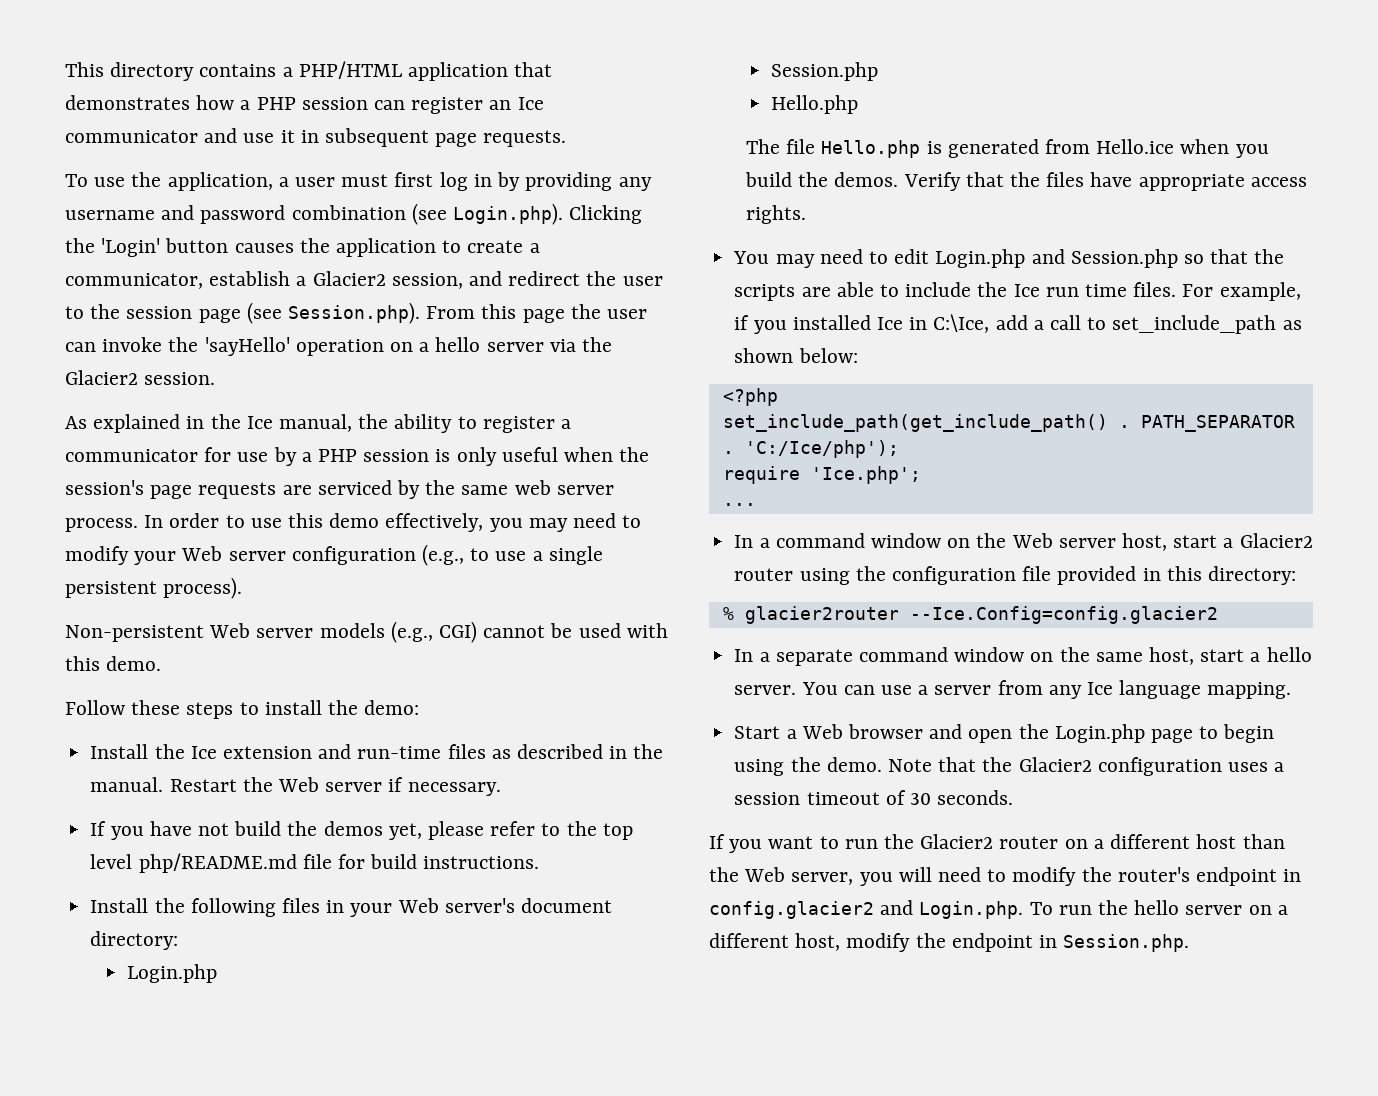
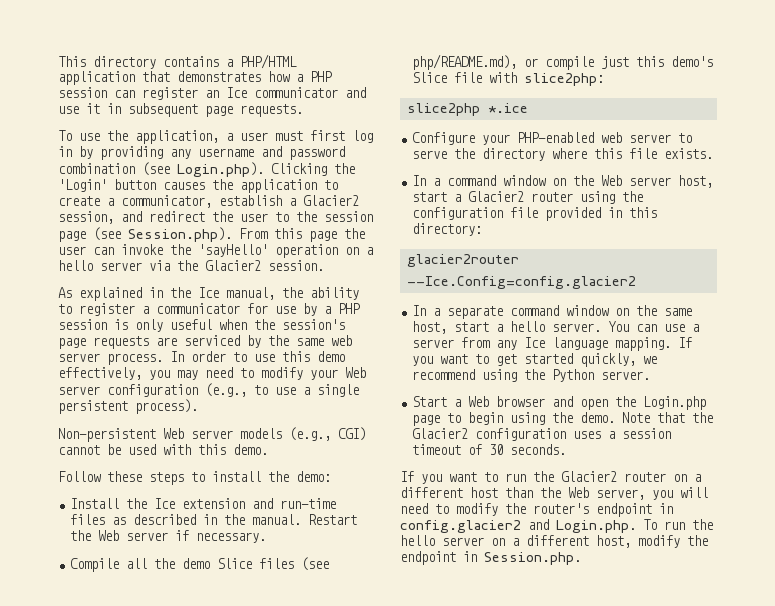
- If you have not build the demos yet, please refer to the top level php/README.md file for build instructions.
- Install the following files in your Web server's document directory:
- Login.php
- Session.php
- Hello.php
- The file Hello.php is generated from Hello.ice when you build the demos. Verify that the files have appropriate access rights.
- You may need to edit Login.php and Session.php so that the scripts are able to include the Ice run time files. For example, if you installed Ice in C:\Ice, add a call to set_include_path as shown below:
- <?php
- set_include_path(get_include_path() . PATH_SEPARATOR . 'C:/Ice/php');
- require 'Ice.php';
- ...
+ Compile all the demo Slice files (see php/README.md), or compile just this demo's Slice file with slice2php:
+ slice2php *.ice
+ Configure your PHP-enabled web server to serve the directory where this file exists.
- % glacier2router --Ice.Config=config.glacier2
+ glacier2router --Ice.Config=config.glacier2
+ If you want to get started quickly, we recommend using the Python server.

